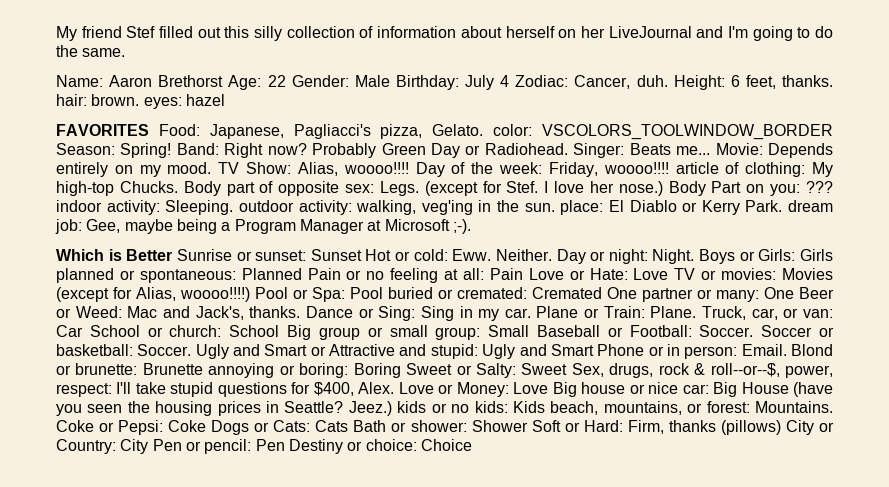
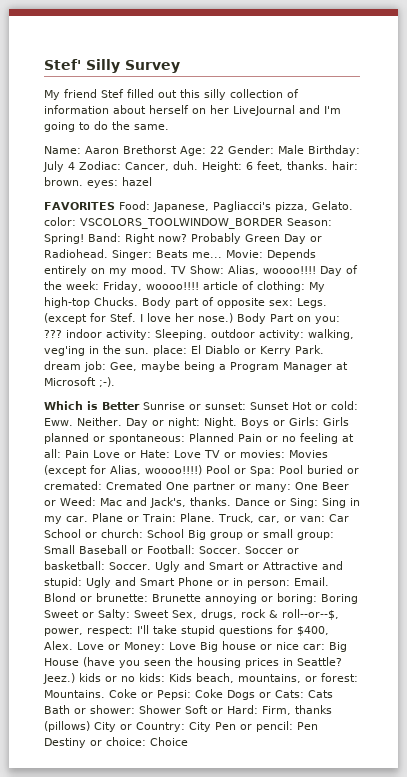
+ Stef' Silly Survey

